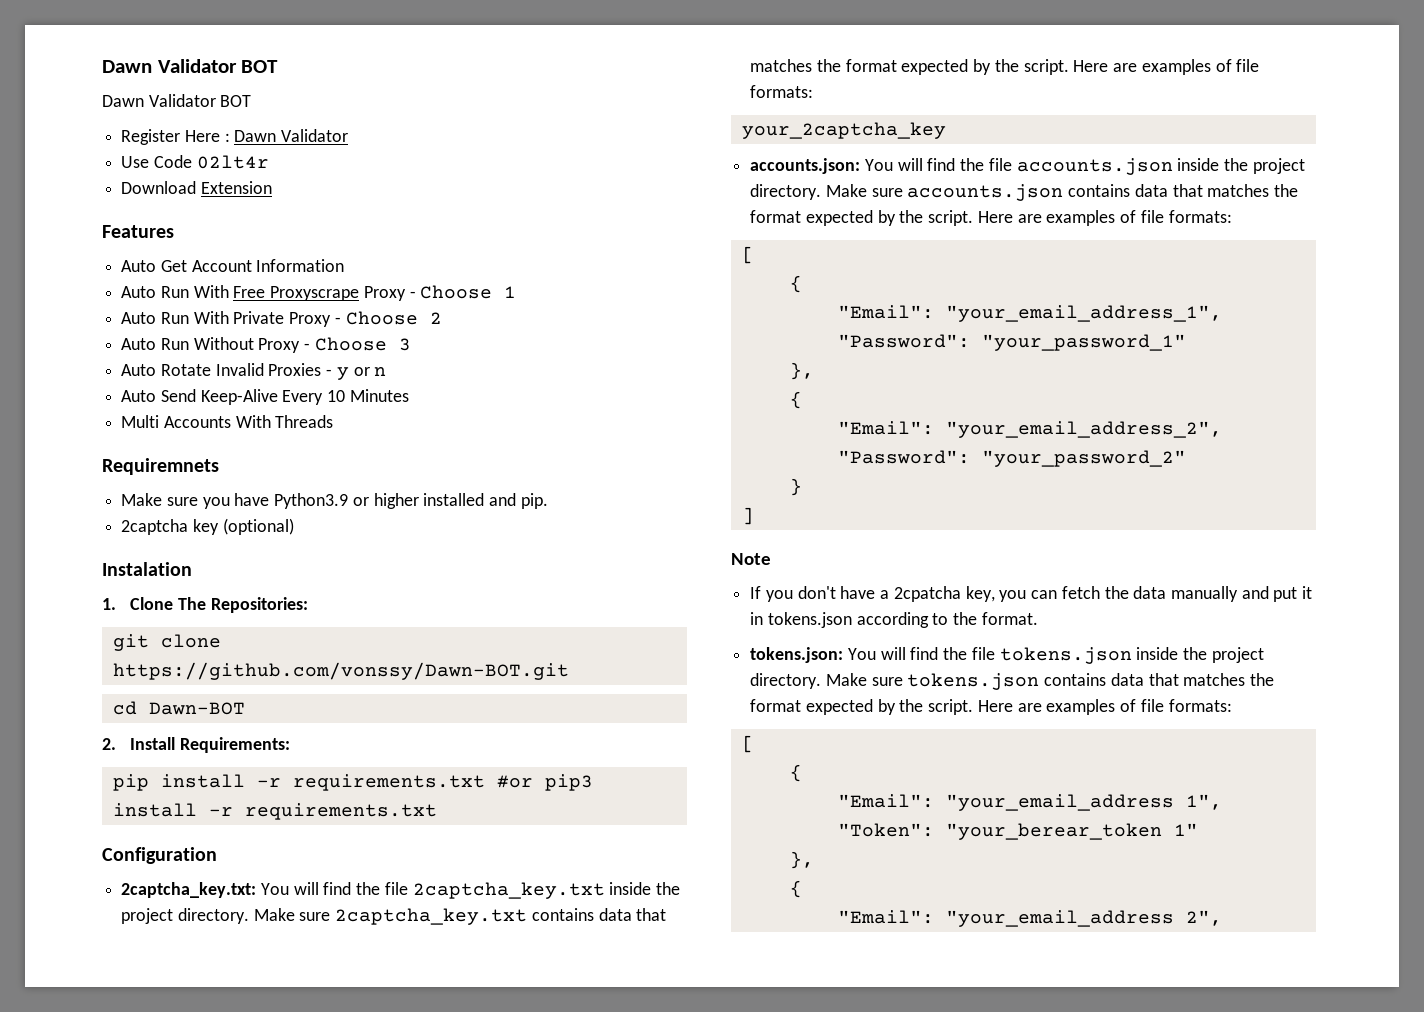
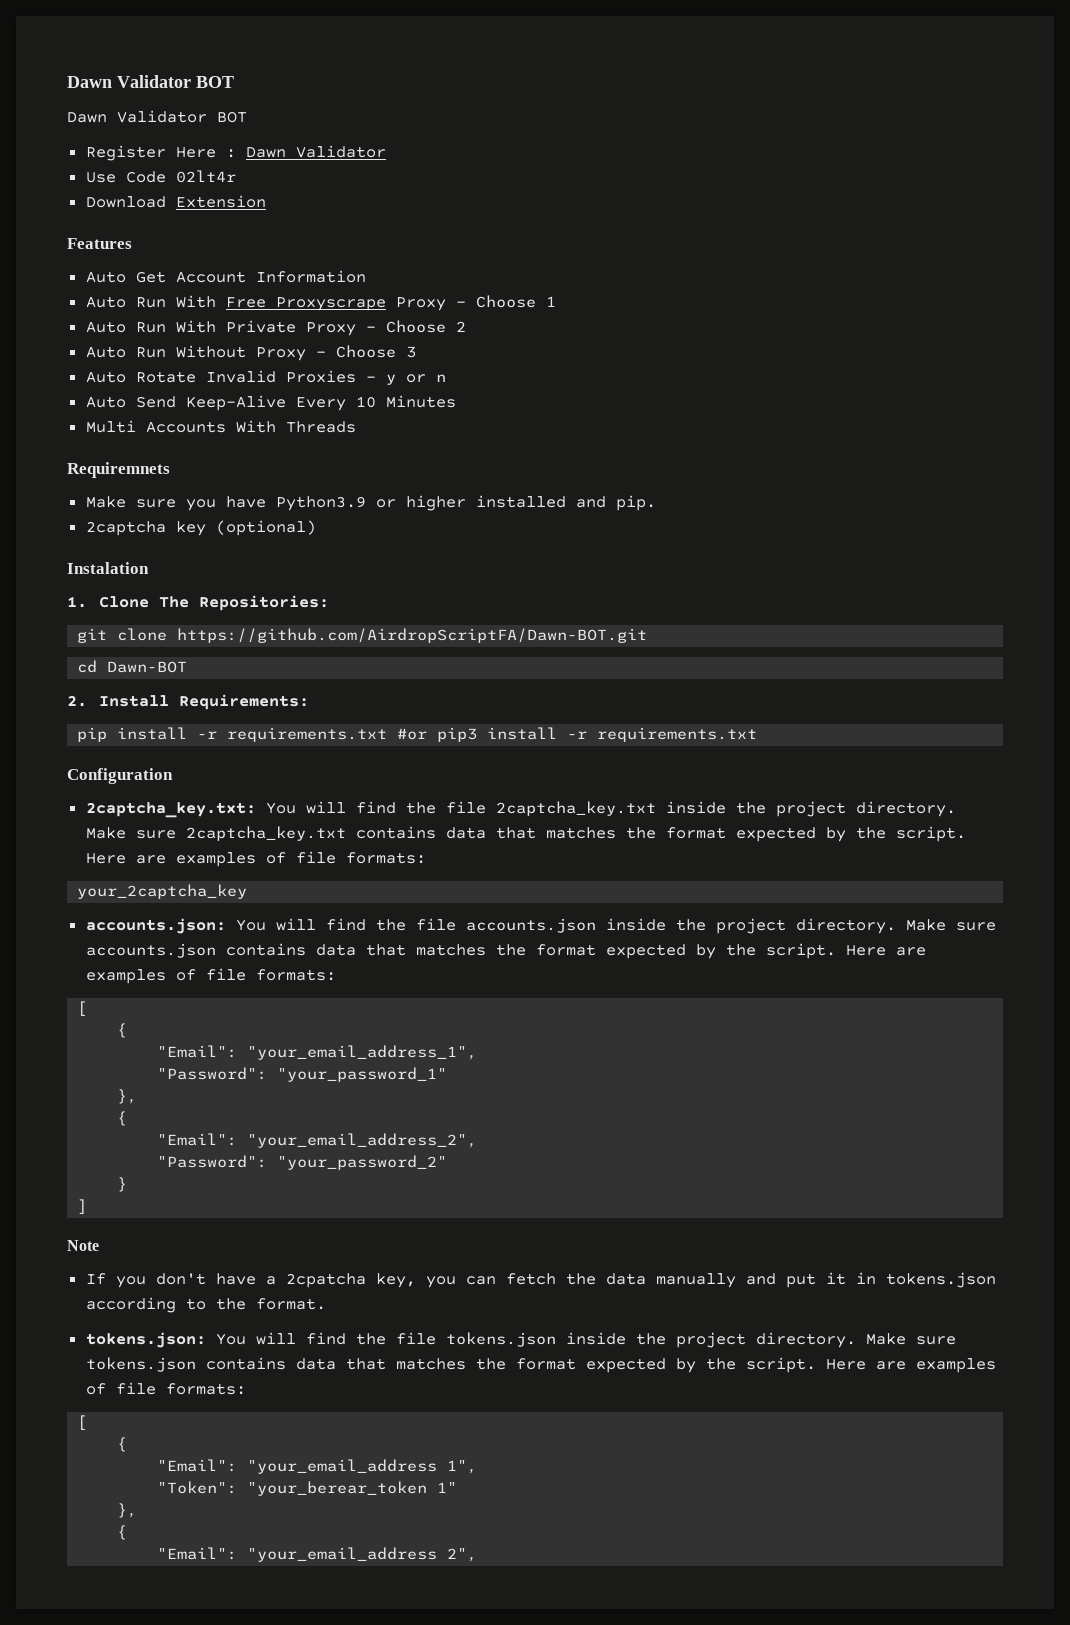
- git clone https://github.com/vonssy/Dawn-BOT.git
+ git clone https://github.com/AirdropScriptFA/Dawn-BOT.git

